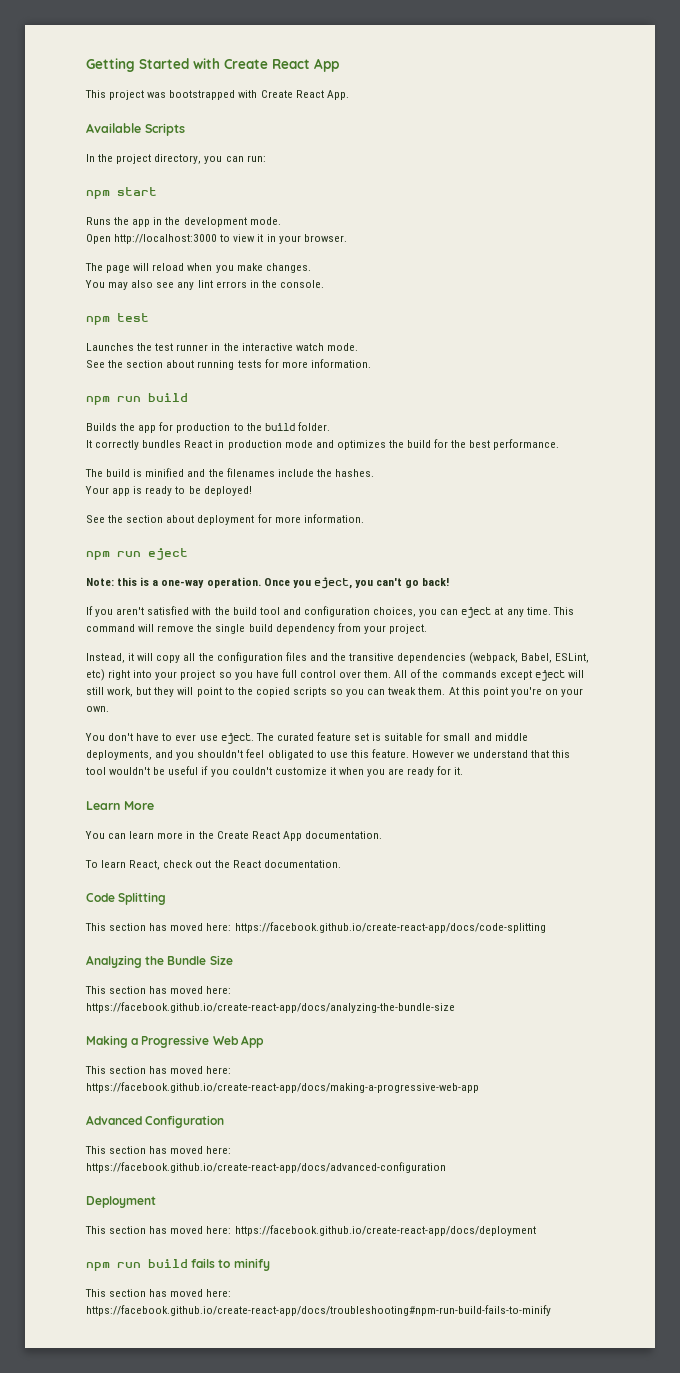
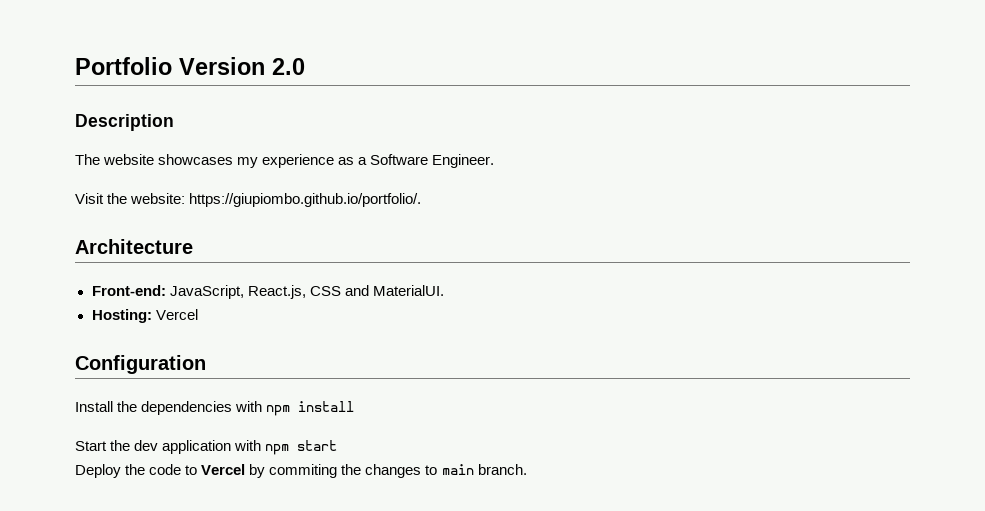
- Getting Started with Create React App
- This project was bootstrapped with Create React App.
- Available Scripts
- In the project directory, you can run:
- npm start
- Runs the app in the development mode.
- Open http://localhost:3000 to view it in your browser.
- The page will reload when you make changes.
- You may also see any lint errors in the console.
- npm test
- Launches the test runner in the interactive watch mode.
- See the section about running tests for more information.
- npm run build
- Builds the app for production to the build folder.
- It correctly bundles React in production mode and optimizes the build for the best performance.
- The build is minified and the filenames include the hashes.
- Your app is ready to be deployed!
- See the section about deployment for more information.
- npm run eject
- Note: this is a one-way operation. Once you eject, you can't go back!
- If you aren't satisfied with the build tool and configuration choices, you can eject at any time. This command will remove the single build dependency from your project.
- Instead, it will copy all the configuration files and the transitive dependencies (webpack, Babel, ESLint, etc) right into your project so you have full control over them. All of the commands except eject will still work, but they will point to the copied scripts so you can tweak them. At this point you're on your own.
- You don't have to ever use eject. The curated feature set is suitable for small and middle deployments, and you shouldn't feel obligated to use this feature. However we understand that this tool wouldn't be useful if you couldn't customize it when you are ready for it.
- Learn More
- You can learn more in the Create React App documentation.
- To learn React, check out the React documentation.
- Code Splitting
- This section has moved here: https://facebook.github.io/create-react-app/docs/code-splitting
- Analyzing the Bundle Size
- This section has moved here: https://facebook.github.io/create-react-app/docs/analyzing-the-bundle-size
- Making a Progressive Web App
- This section has moved here: https://facebook.github.io/create-react-app/docs/making-a-progressive-web-app
- Advanced Configuration
- This section has moved here: https://facebook.github.io/create-react-app/docs/advanced-configuration
- Deployment
- This section has moved here: https://facebook.github.io/create-react-app/docs/deployment
- npm run build fails to minify
- This section has moved here: https://facebook.github.io/create-react-app/docs/troubleshooting#npm-run-build-fails-to-minify
+ Portfolio Version 2.0
+ Description
+ The website showcases my experience as a Software Engineer.
+ Visit the website: https://giupiombo.github.io/portfolio/.
+ Architecture
+ Front-end: JavaScript, React.js, CSS and MaterialUI.
+ Hosting: Vercel
+ Configuration
+ Install the dependencies with npm install
+ Start the dev application with npm start
+ Deploy the code to Vercel by commiting the changes to main branch.

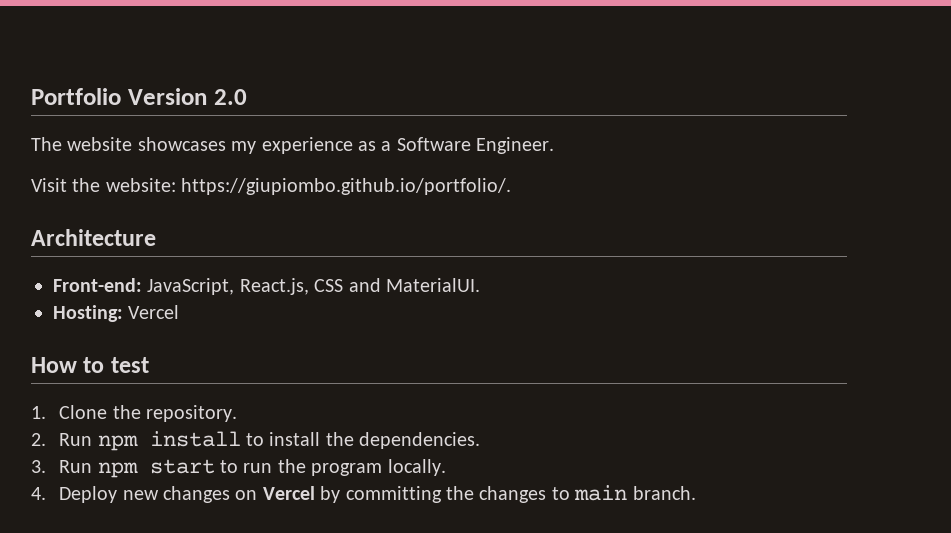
- Description
- Configuration
- Install the dependencies with npm install
- Start the dev application with npm start
- Deploy the code to Vercel by commiting the changes to main branch.
+ How to test
+ 1. Clone the repository.
+ 2. Run npm install to install the dependencies.
+ 3. Run npm start to run the program locally.
+ 4. Deploy new changes on Vercel by committing the changes to main branch.

